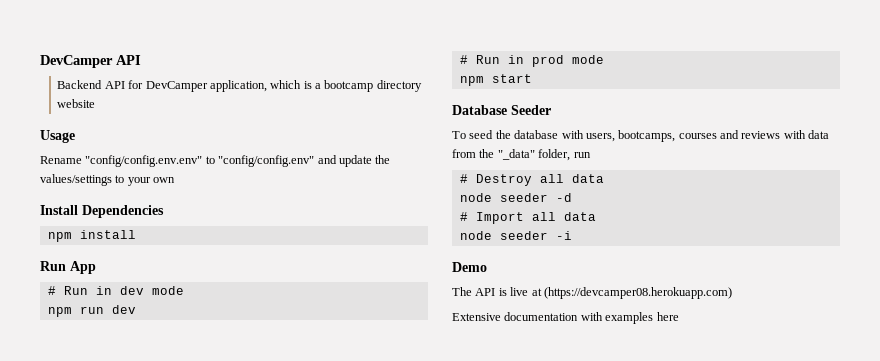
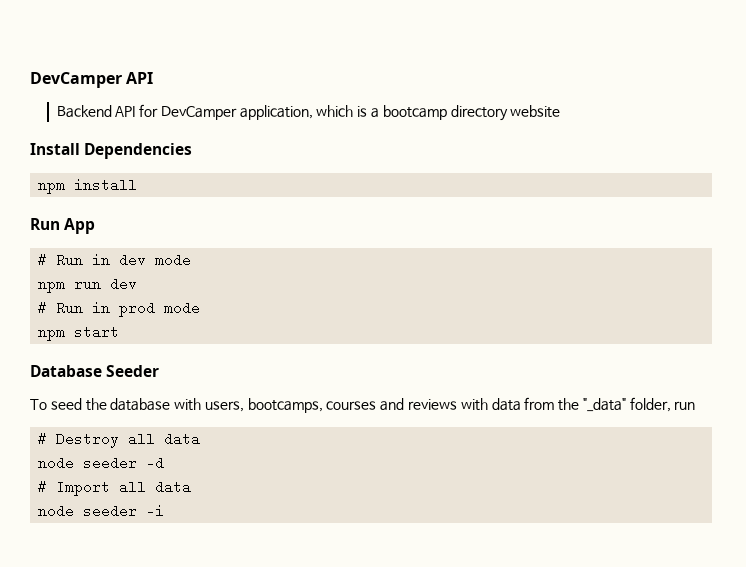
- Usage
- Rename "config/config.env.env" to "config/config.env" and update the values/settings to your own
- Demo
- The API is live at (https://devcamper08.herokuapp.com)
- Extensive documentation with examples here

